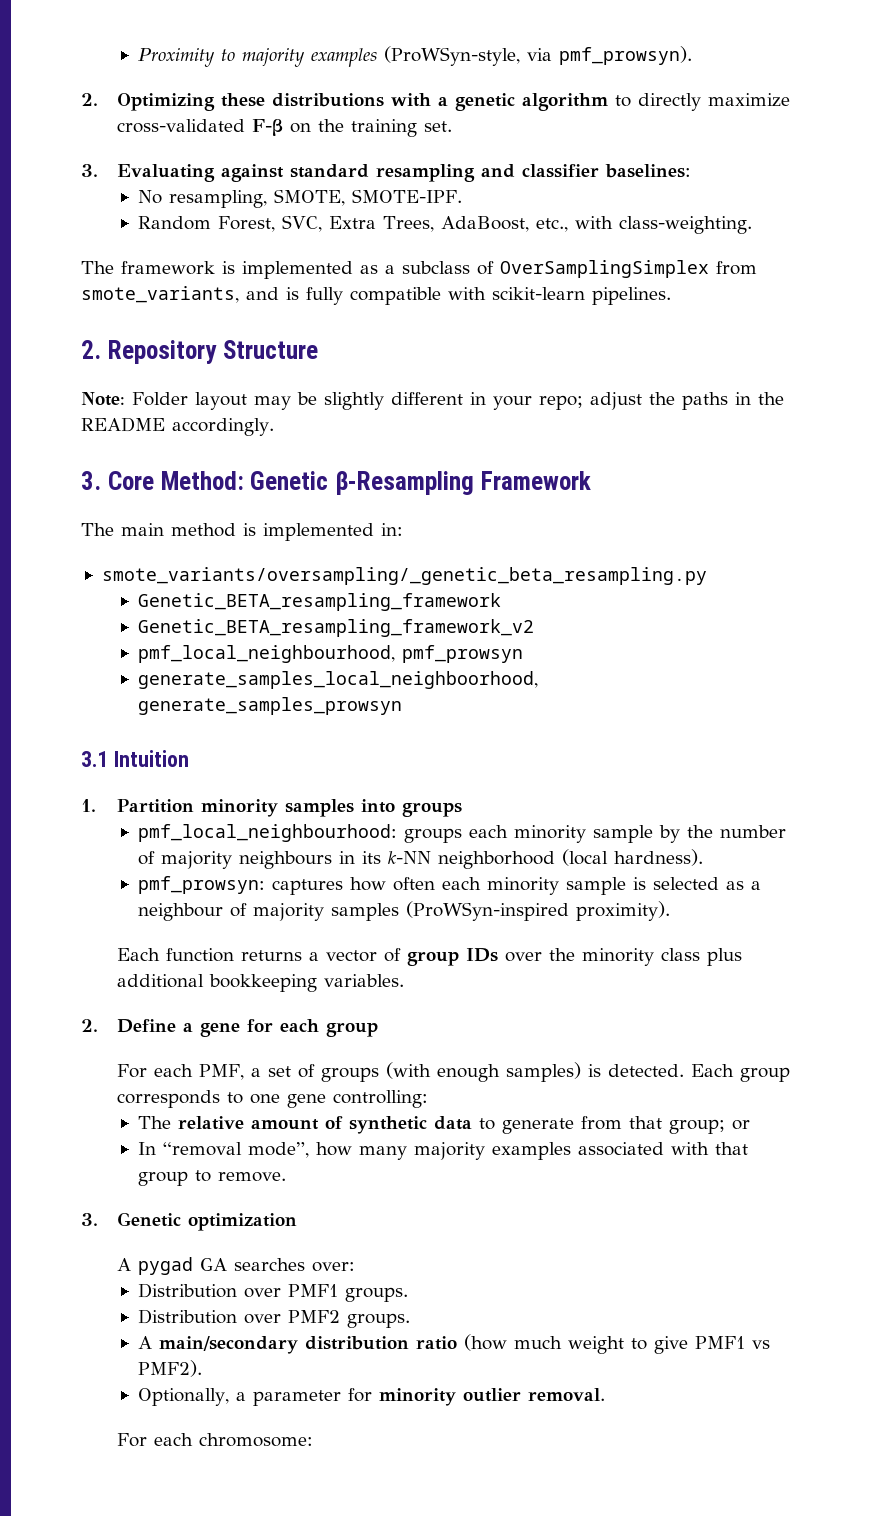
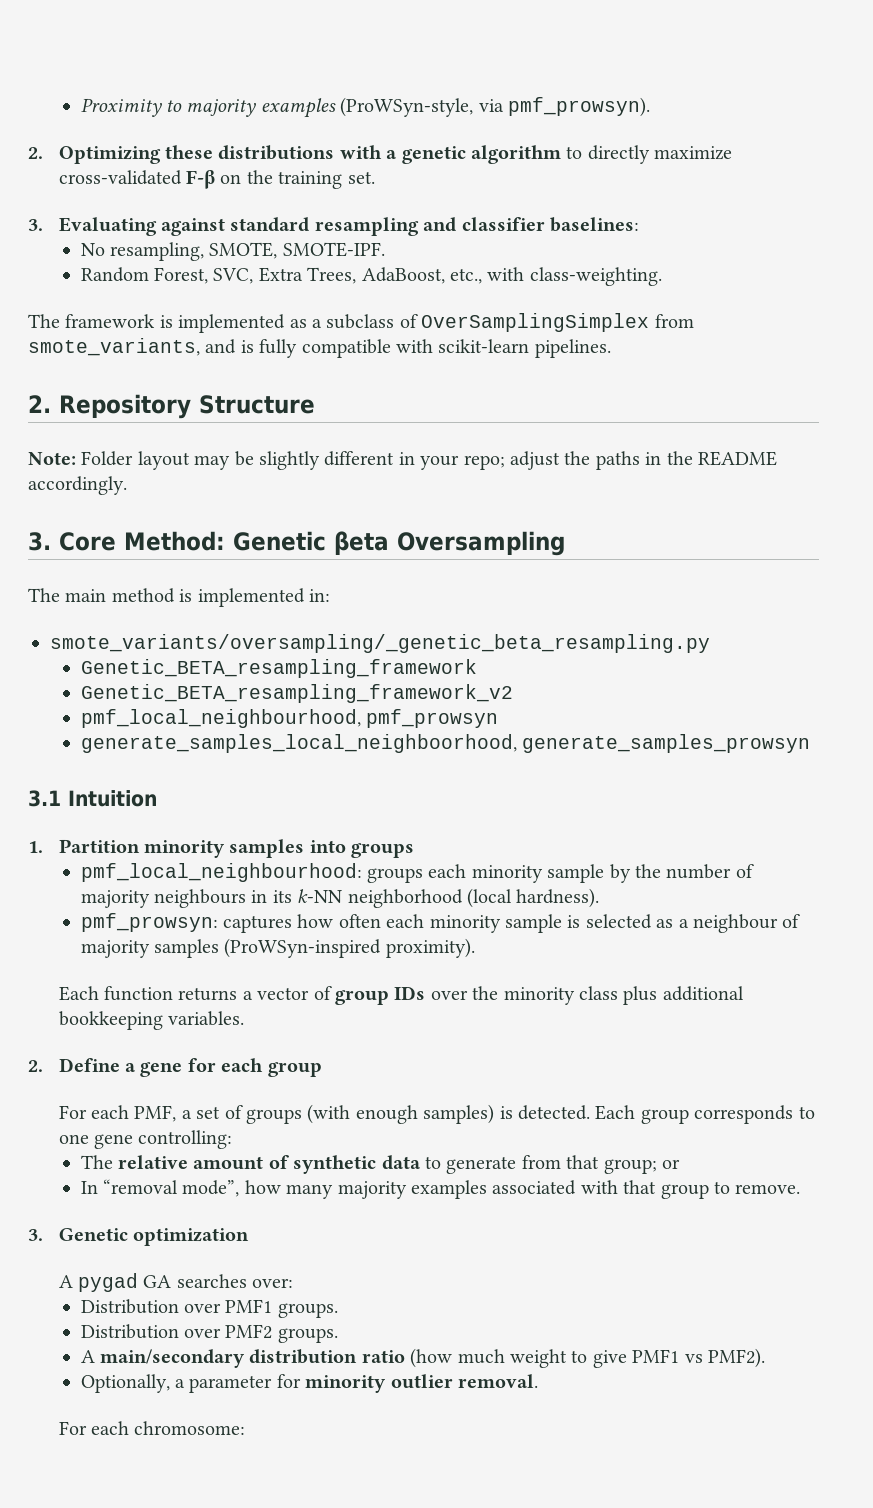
- 3. Core Method: Genetic β-Resampling Framework
+ 3. Core Method: Genetic βeta Oversampling

